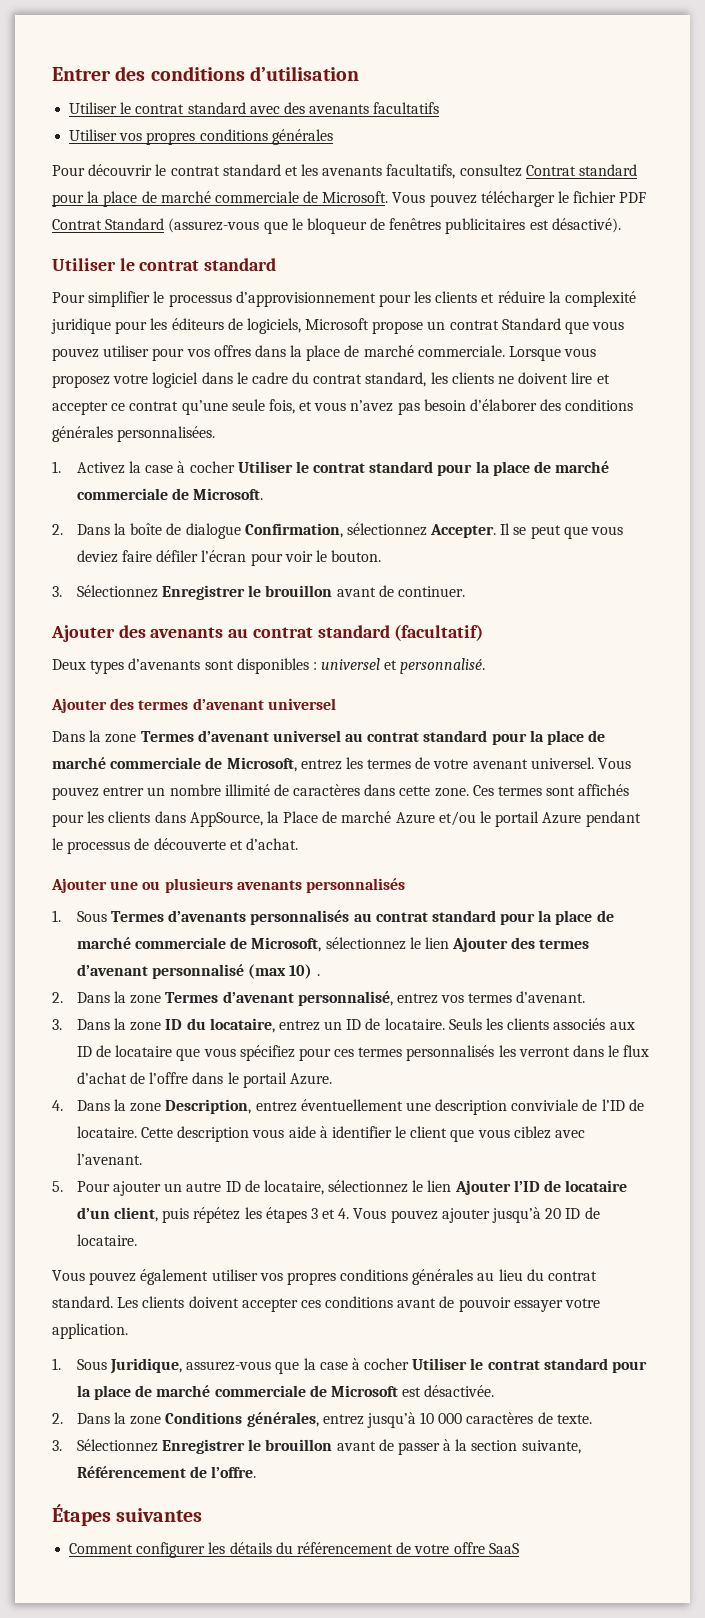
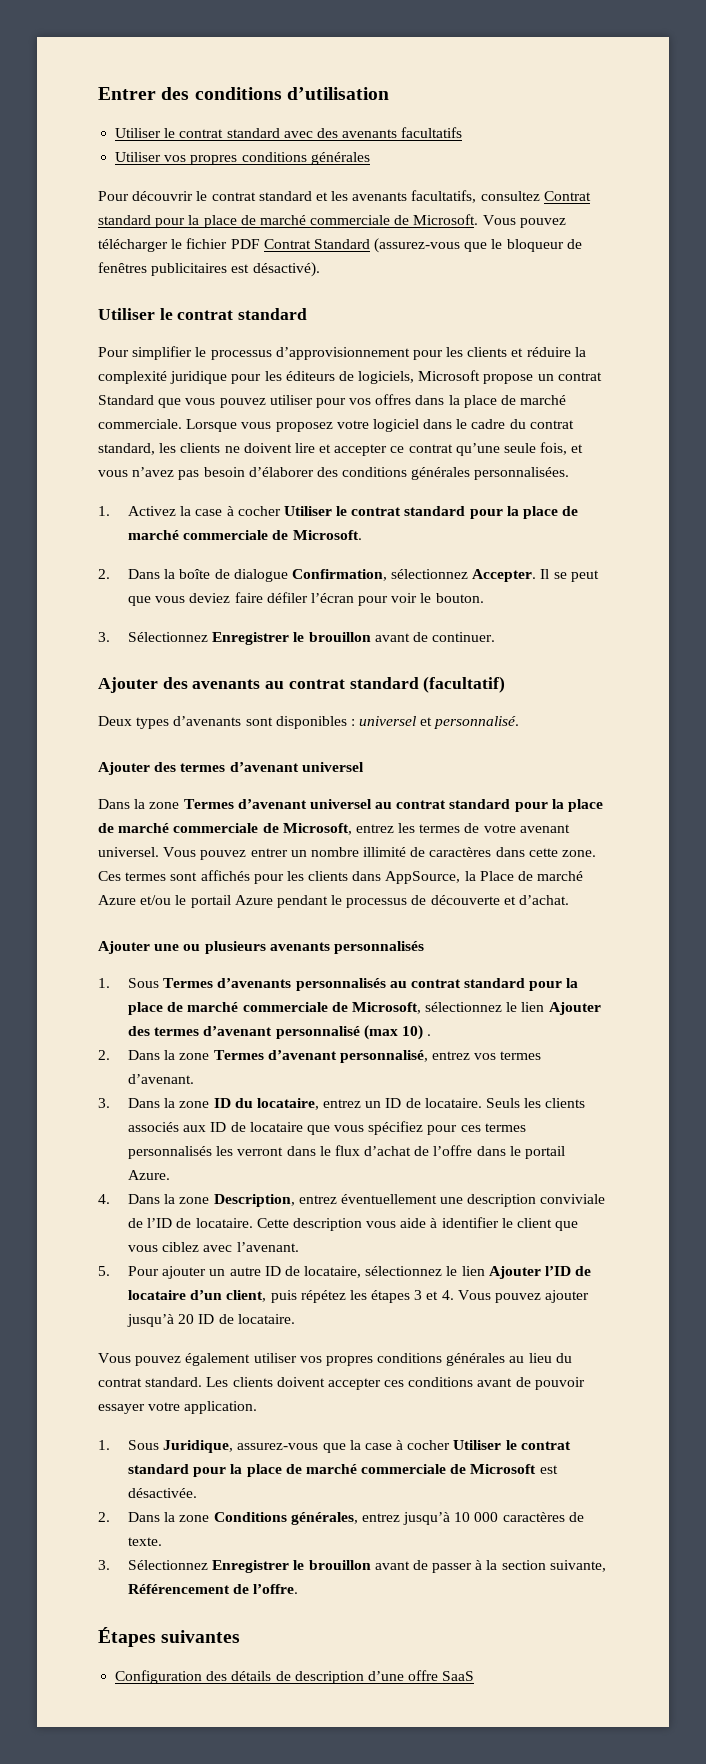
- Comment configurer les détails du référencement de votre offre SaaS
+ Configuration des détails de description d’une offre SaaS

